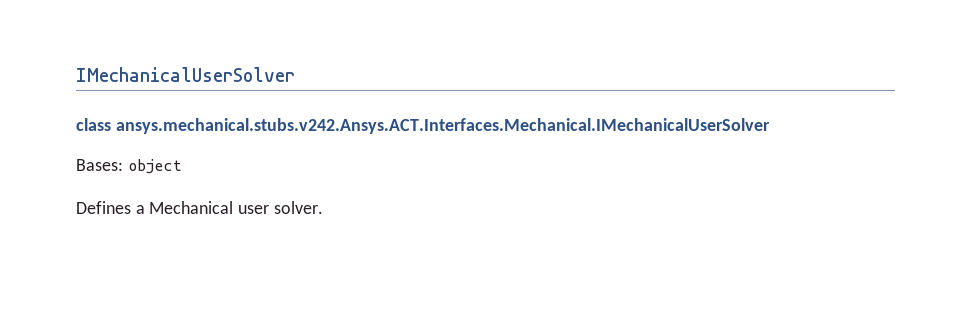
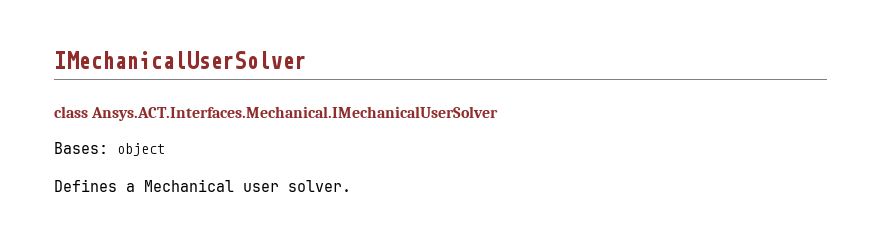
- class ansys.mechanical.stubs.v242.Ansys.ACT.Interfaces.Mechanical.IMechanicalUserSolver
+ class Ansys.ACT.Interfaces.Mechanical.IMechanicalUserSolver

